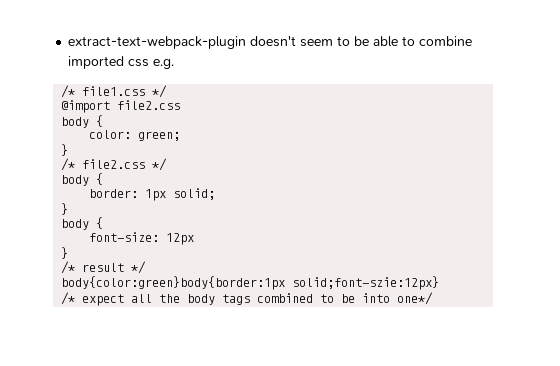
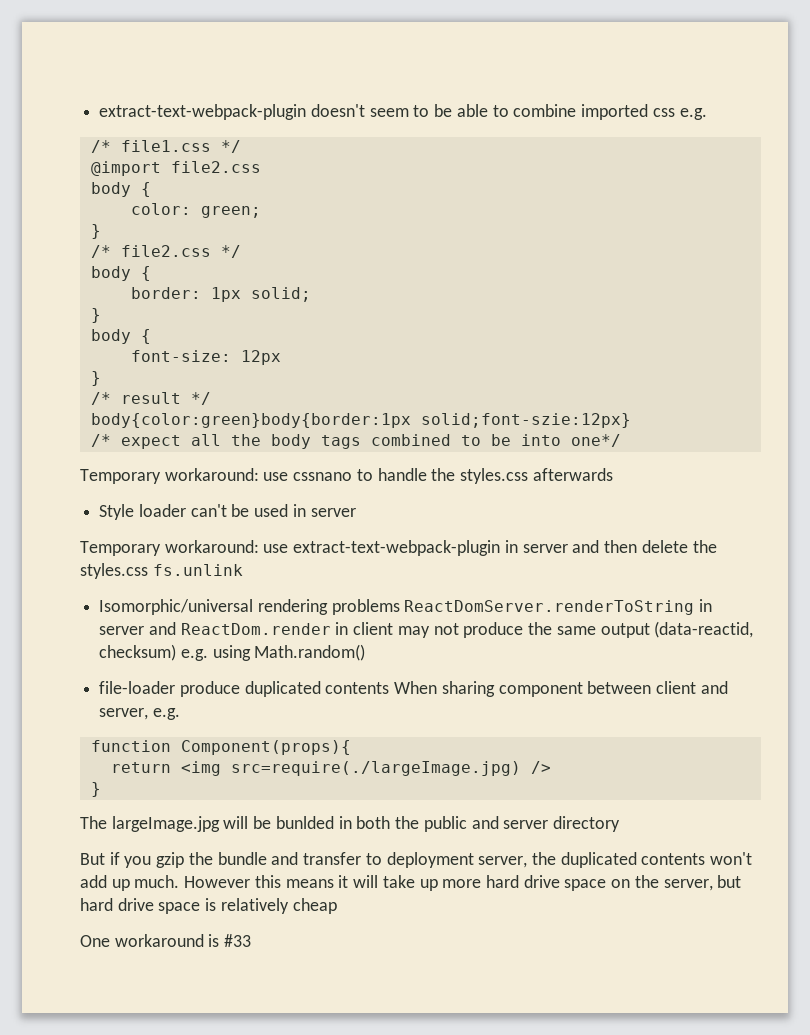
+ Temporary workaround: use cssnano to handle the styles.css afterwards
+ Style loader can't be used in server
+ Temporary workaround: use extract-text-webpack-plugin in server and then delete the styles.css fs.unlink
+ Isomorphic/universal rendering problems ReactDomServer.renderToString in server and ReactDom.render in client may not produce the same output (data-reactid, checksum) e.g. using Math.random()
+ file-loader produce duplicated contents When sharing component between client and server, e.g.
+ function Component(props){
+ return <img src=require(./largeImage.jpg) />
+ }
+ The largeImage.jpg will be bunlded in both the public and server directory
+ But if you gzip the bundle and transfer to deployment server, the duplicated contents won't add up much. However this means it will take up more hard drive space on the server, but hard drive space is relatively cheap
+ One workaround is #33

